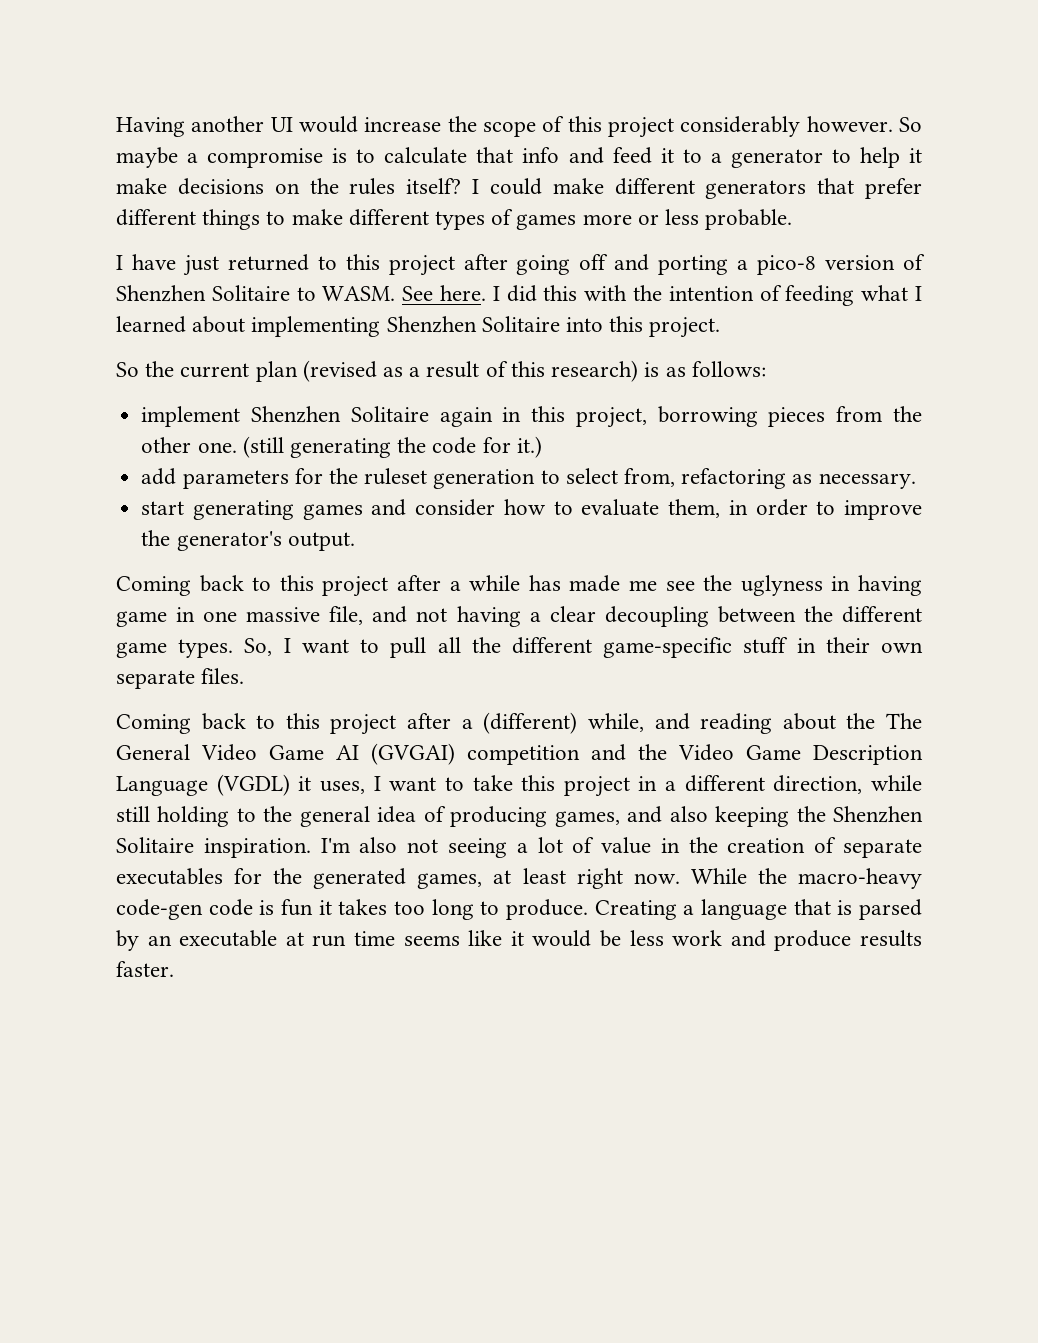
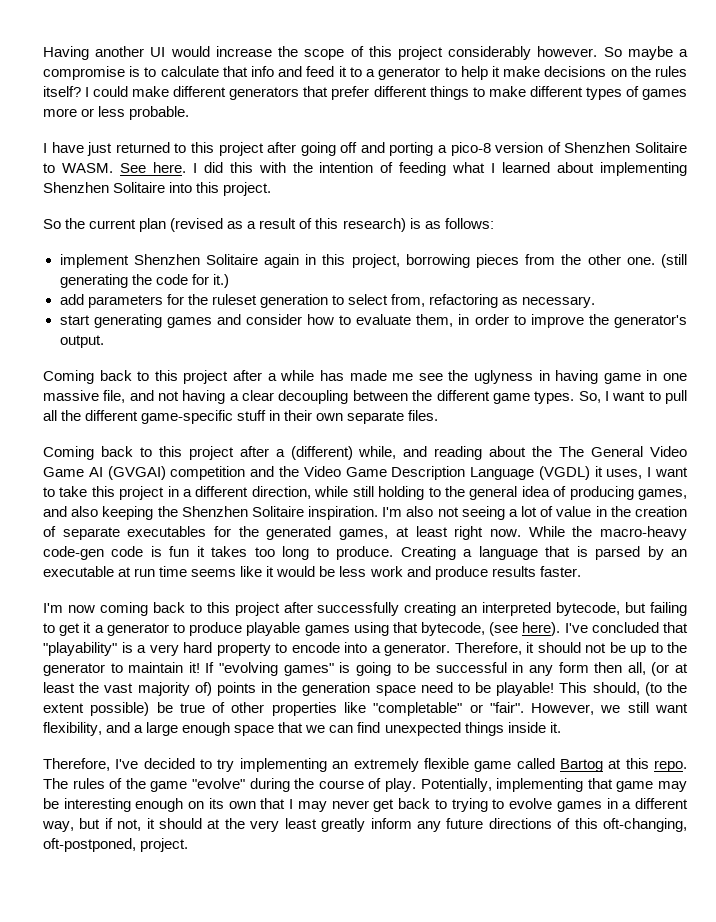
+ I'm now coming back to this project after successfully creating an interpreted bytecode, but failing to get it a generator to produce playable games using that bytecode, (see here). I've concluded that "playability" is a very hard property to encode into a generator. Therefore, it should not be up to the generator to maintain it! If "evolving games" is going to be successful in any form then all, (or at least the vast majority of) points in the generation space need to be playable! This should, (to the extent possible) be true of other properties like "completable" or "fair". However, we still want flexibility, and a large enough space that we can find unexpected things inside it.
+ Therefore, I've decided to try implementing an extremely flexible game called Bartog at this repo. The rules of the game "evolve" during the course of play. Potentially, implementing that game may be interesting enough on its own that I may never get back to trying to evolve games in a different way, but if not, it should at the very least greatly inform any future directions of this oft-changing, oft-postponed, project.

